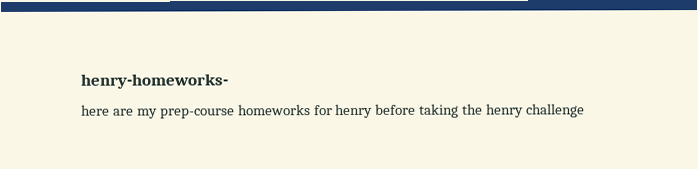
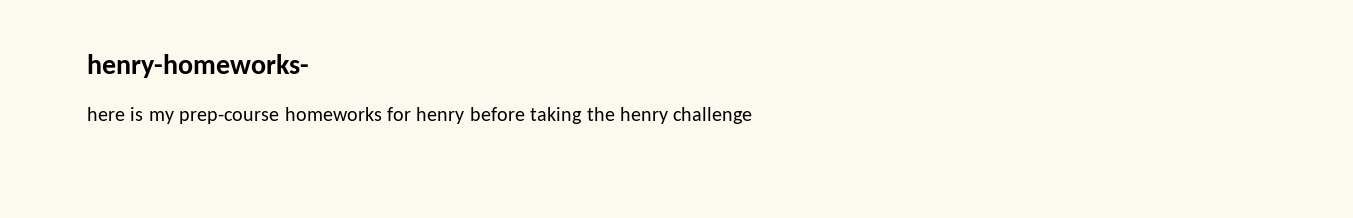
- here are my prep-course homeworks for henry before taking the henry challenge
+ here is my prep-course homeworks for henry before taking the henry challenge

